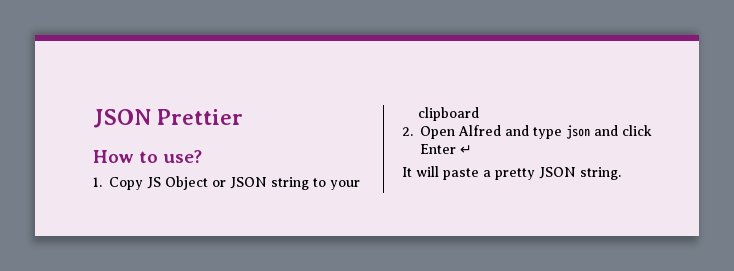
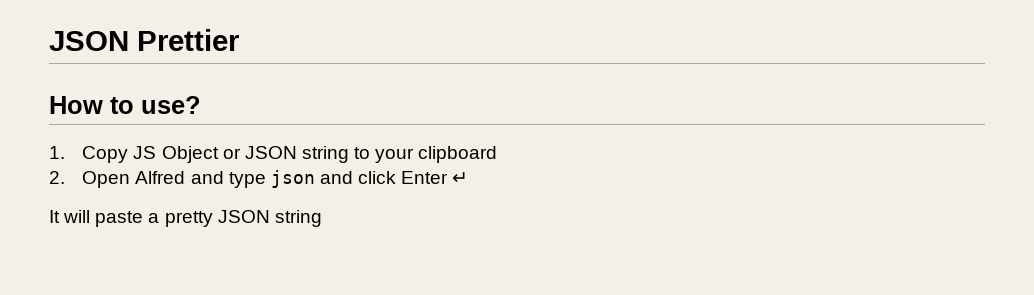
- It will paste a pretty JSON string.
+ It will paste a pretty JSON string

